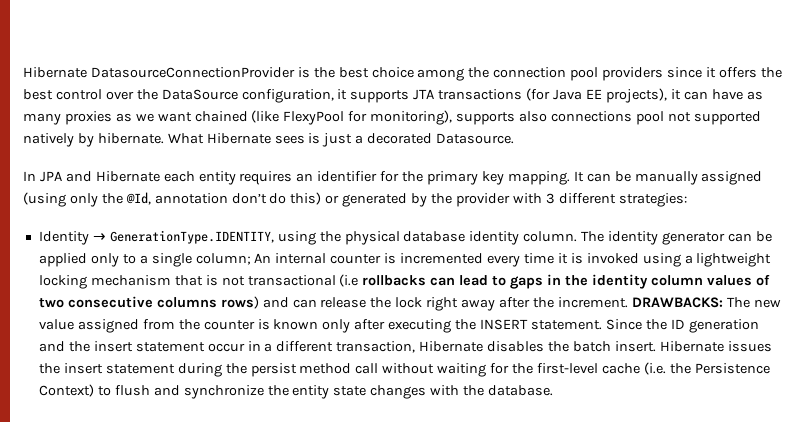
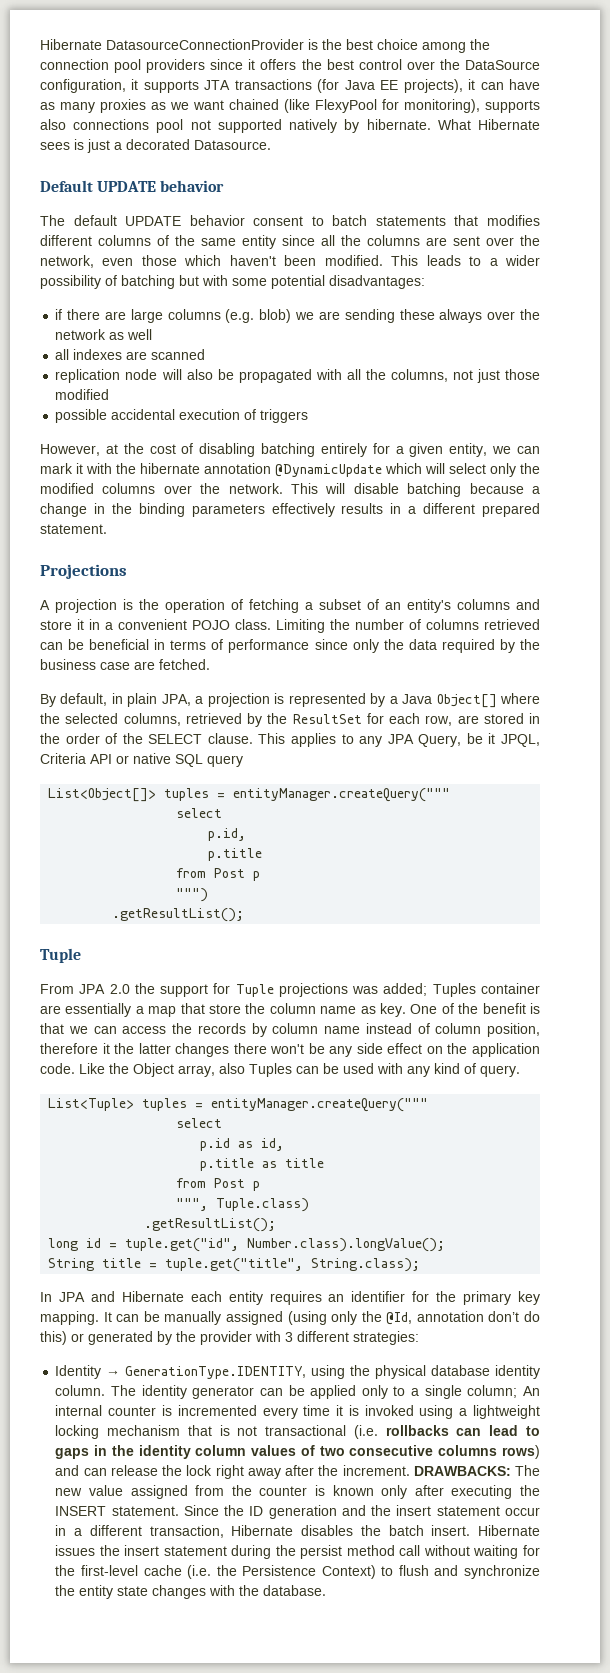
+ Default UPDATE behavior
+ The default UPDATE behavior consent to batch statements that modifies different columns of the same entity since all the columns are sent over the network, even those which haven't been modified. This leads to a wider possibility of batching but with some potential disadvantages:
+ if there are large columns (e.g. blob) we are sending these always over the network as well
+ all indexes are scanned
+ replication node will also be propagated with all the columns, not just those modified
+ possible accidental execution of triggers
+ However, at the cost of disabling batching entirely for a given entity, we can mark it with the hibernate annotation @DynamicUpdate which will select only the modified columns over the network. This will disable batching because a change in the binding parameters effectively results in a different prepared statement.
+ Projections
+ A projection is the operation of fetching a subset of an entity's columns and store it in a convenient POJO class. Limiting the number of columns retrieved can be beneficial in terms of performance since only the data required by the business case are fetched.
+ By default, in plain JPA, a projection is represented by a Java Object[] where the selected columns, retrieved by the ResultSet for each row, are stored in the order of the SELECT clause. This applies to any JPA Query, be it JPQL, Criteria API or native SQL query
+ List<Object[]> tuples = entityManager.createQuery("""
+ select
+ p.id,
+ p.title
+ from Post p
+ """)
+ .getResultList();
+ Tuple
+ From JPA 2.0 the support for Tuple projections was added; Tuples container are essentially a map that store the column name as key. One of the benefit is that we can access the records by column name instead of column position, therefore it the latter changes there won't be any side effect on the application code. Like the Object array, also Tuples can be used with any kind of query.
+ List<Tuple> tuples = entityManager.createQuery("""
+ select
+ p.id as id,
+ p.title as title
+ from Post p
+ """, Tuple.class)
+ .getResultList();
+ long id = tuple.get("id", Number.class).longValue();
+ String title = tuple.get("title", String.class);
- The identity generator can be applied only to a single column; An internal counter is incremented every time it is invoked using a lightweight locking mechanism that is not transactional (i.e rollbacks can lead to gaps in the identity column values of two consecutive columns rows) and can release the lock right away after the increment.
+ The identity generator can be applied only to a single column; An internal counter is incremented every time it is invoked using a lightweight locking mechanism that is not transactional (i.e. rollbacks can lead to gaps in the identity column values of two consecutive columns rows) and can release the lock right away after the increment.

